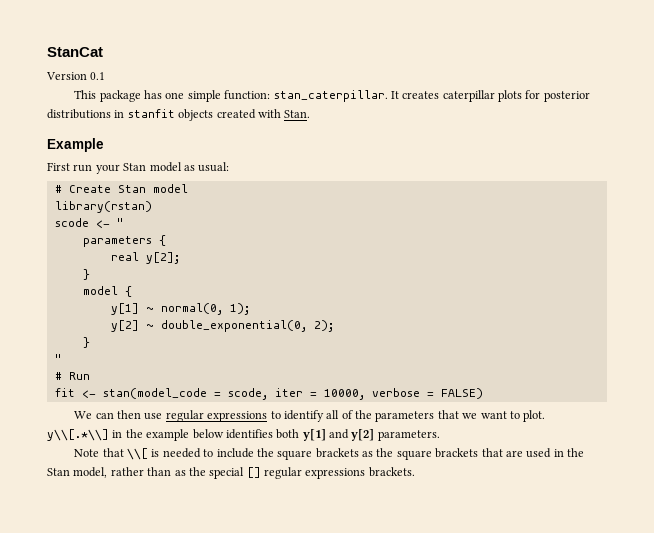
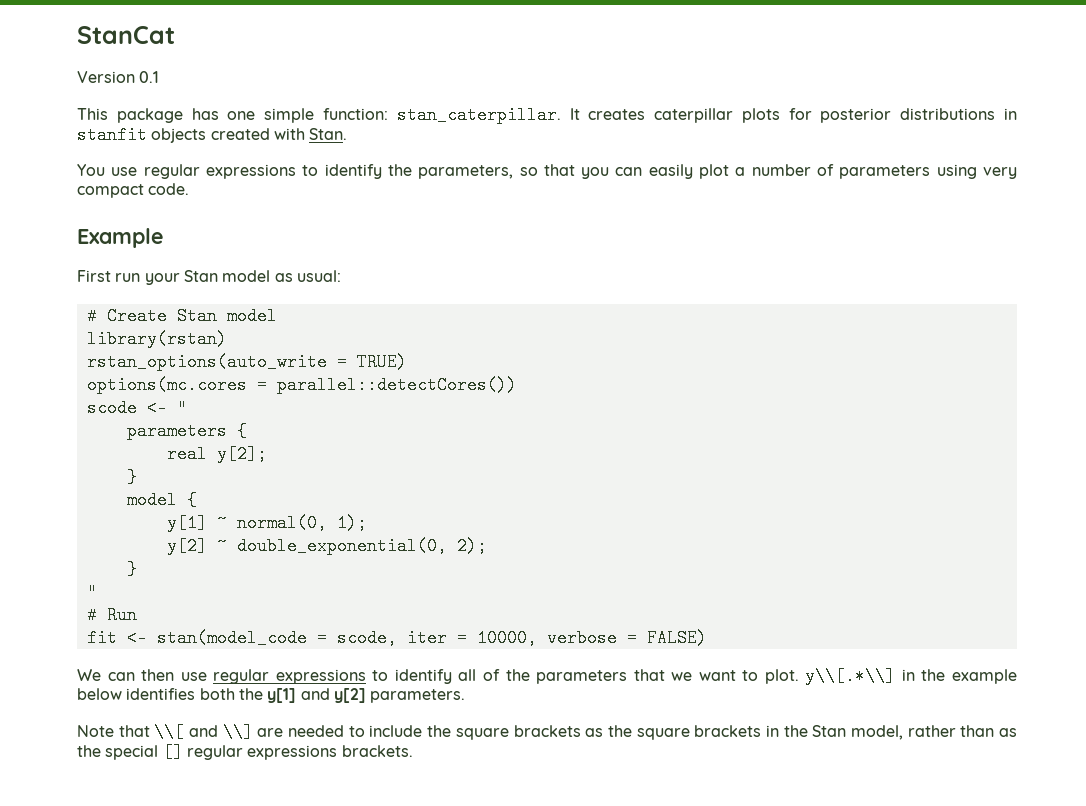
+ You use regular expressions to identify the parameters, so that you can easily plot a number of parameters using very compact code.
+ rstan_options(auto_write = TRUE)
+ options(mc.cores = parallel::detectCores())
- We can then use regular expressions to identify all of the parameters that we want to plot. y\\[.*\\] in the example below identifies both y[1] and y[2] parameters.
+ We can then use regular expressions to identify all of the parameters that we want to plot. y\\[.*\\] in the example below identifies both the y[1] and y[2] parameters.
- Note that \\[ is needed to include the square brackets as the square brackets that are used in the Stan model, rather than as the special [] regular expressions brackets.
+ Note that \\[ and \\] are needed to include the square brackets as the square brackets in the Stan model, rather than as the special [] regular expressions brackets.

